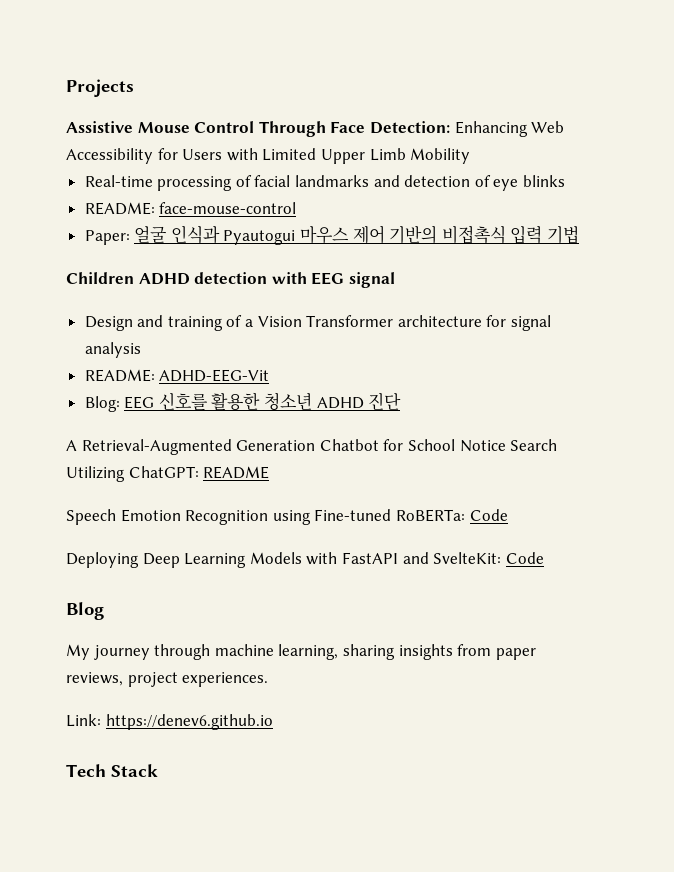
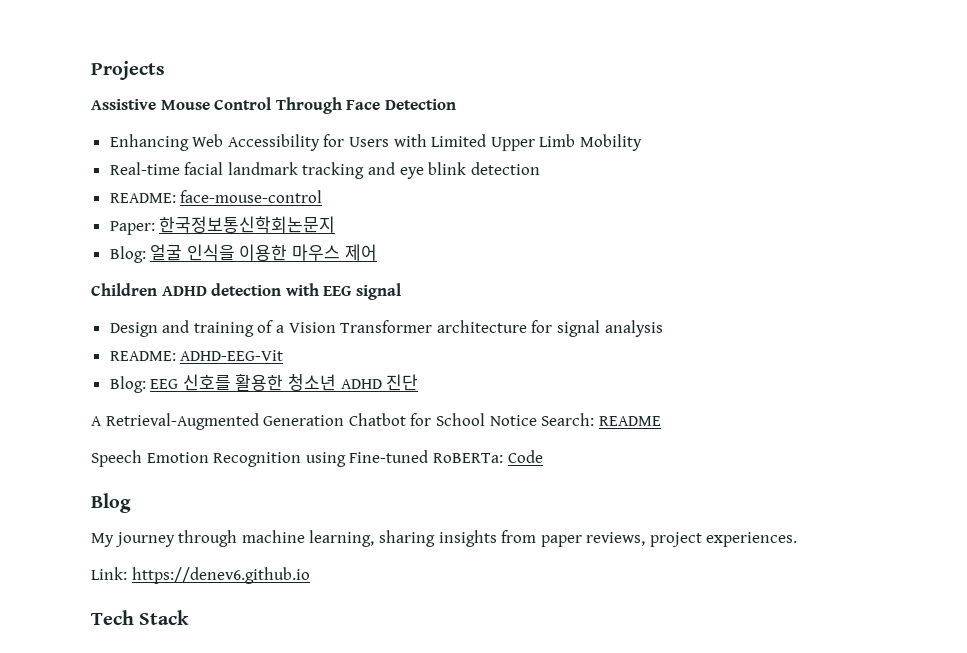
- Assistive Mouse Control Through Face Detection: Enhancing Web Accessibility for Users with Limited Upper Limb Mobility
+ Assistive Mouse Control Through Face Detection
+ Enhancing Web Accessibility for Users with Limited Upper Limb Mobility
- Real-time processing of facial landmarks and detection of eye blinks
+ Real-time facial landmark tracking and eye blink detection
  README: face-mouse-control
- Paper: 얼굴 인식과 Pyautogui 마우스 제어 기반의 비접촉식 입력 기법
+ Paper: 한국정보통신학회논문지
+ Blog: 얼굴 인식을 이용한 마우스 제어
- A Retrieval-Augmented Generation Chatbot for School Notice Search Utilizing ChatGPT: README
+ A Retrieval-Augmented Generation Chatbot for School Notice Search: README
- Deploying Deep Learning Models with FastAPI and SvelteKit: Code

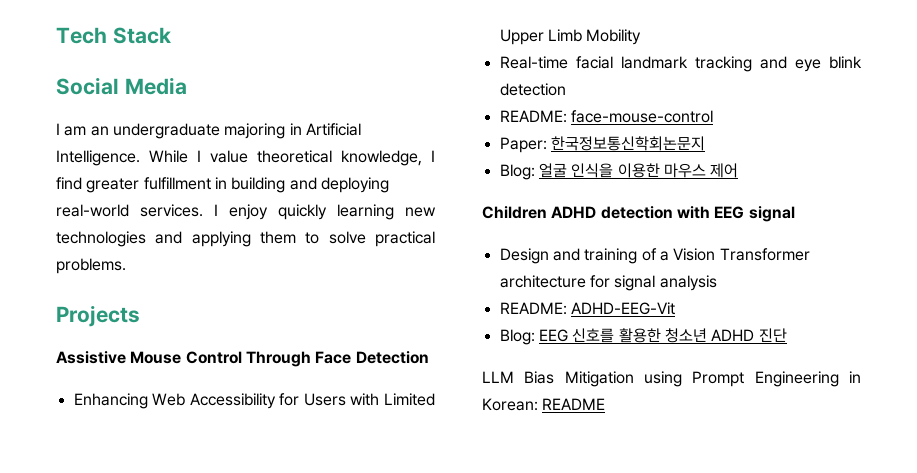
+ Tech Stack
+ Social Media
+ I am an undergraduate majoring in Artificial Intelligence. While I value theoretical knowledge, I find greater fulfillment in building and deploying real-world services. I enjoy quickly learning new technologies and applying them to solve practical problems.
- A Retrieval-Augmented Generation Chatbot for School Notice Search: README
- Speech Emotion Recognition using Fine-tuned RoBERTa: Code
- Blog
- My journey through machine learning, sharing insights from paper reviews, project experiences.
- Link: https://denev6.github.io
- Tech Stack
+ LLM Bias Mitigation using Prompt Engineering in Korean: README

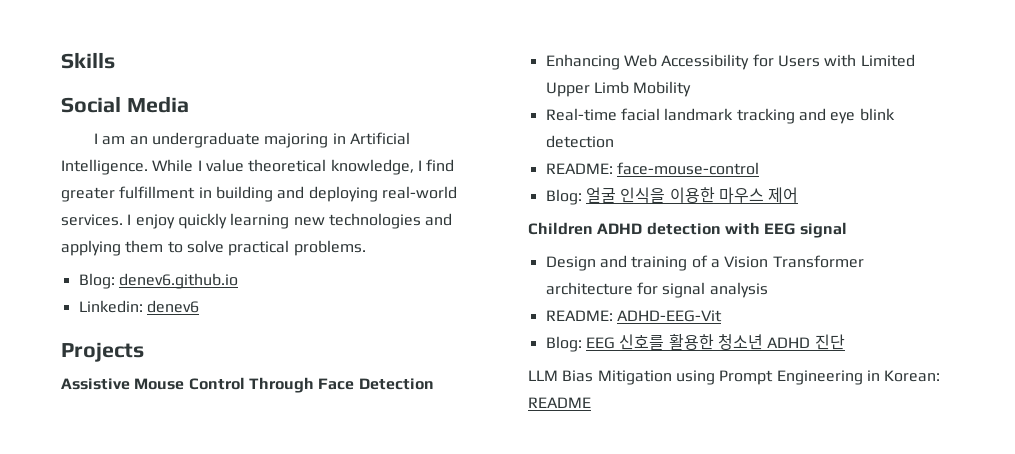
- Tech Stack
+ Skills
+ Blog: denev6.github.io
+ Linkedin: denev6
- Paper: 한국정보통신학회논문지

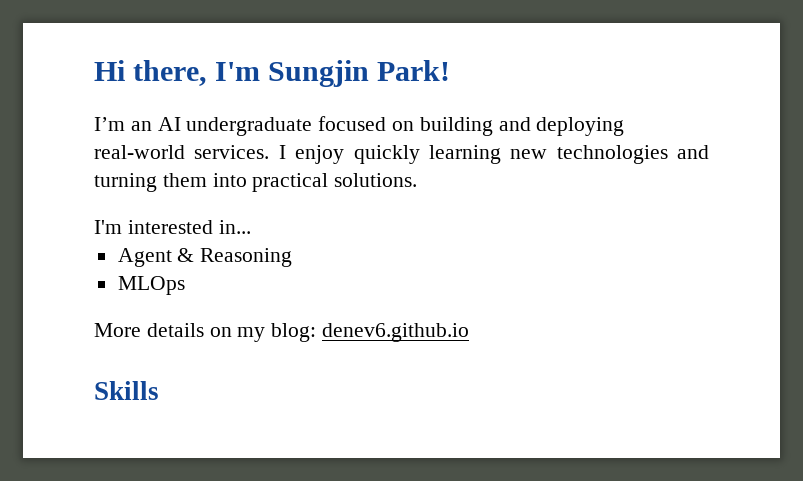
- Skills
- Social Media
- I am an undergraduate majoring in Artificial Intelligence. While I value theoretical knowledge, I find greater fulfillment in building and deploying real-world services.
+ Hi there, I'm Sungjin Park!
+ I’m an AI undergraduate focused on building and deploying real-world services.
- I enjoy quickly learning new technologies and applying them to solve practical problems.
- Blog: denev6.github.io
- Linkedin: denev6
- Projects
- Assistive Mouse Control Through Face Detection
- Enhancing Web Accessibility for Users with Limited Upper Limb Mobility
- Real-time facial landmark tracking and eye blink detection
- README: face-mouse-control
- Blog: 얼굴 인식을 이용한 마우스 제어
- Children ADHD detection with EEG signal
- Design and training of a Vision Transformer architecture for signal analysis
- README: ADHD-EEG-Vit
- Blog: EEG 신호를 활용한 청소년 ADHD 진단
- LLM Bias Mitigation using Prompt Engineering in Korean: README
+ I enjoy quickly learning new technologies and turning them into practical solutions.
+ I'm interested in...
+ Agent & Reasoning
+ MLOps
+ More details on my blog: denev6.github.io
+ Skills

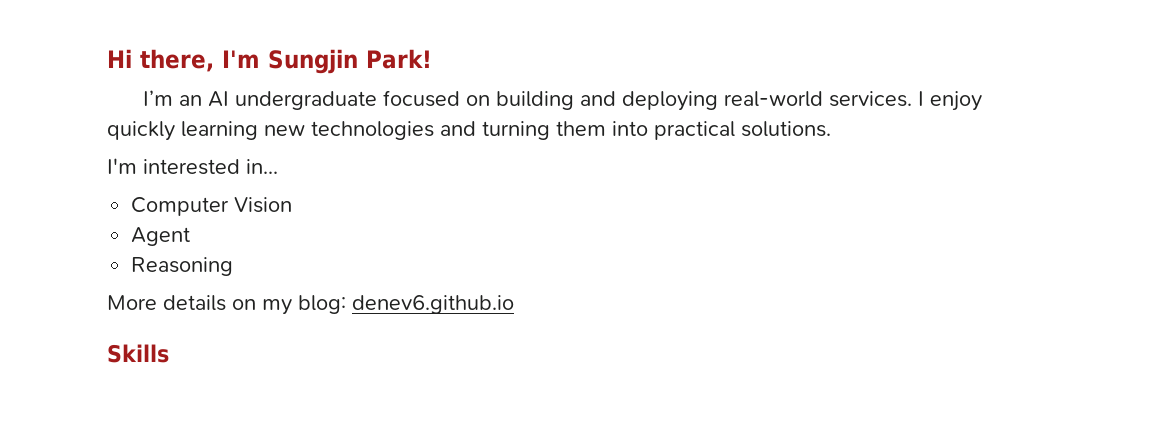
+ Computer Vision
- Agent & Reasoning
+ Agent
+ Reasoning
- MLOps

